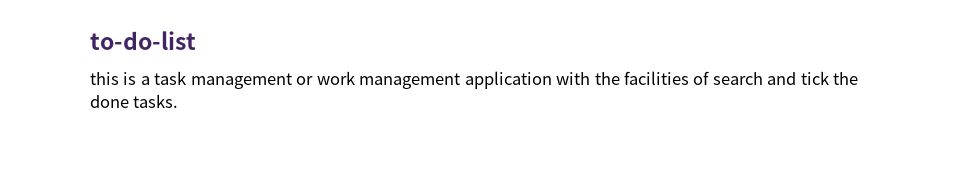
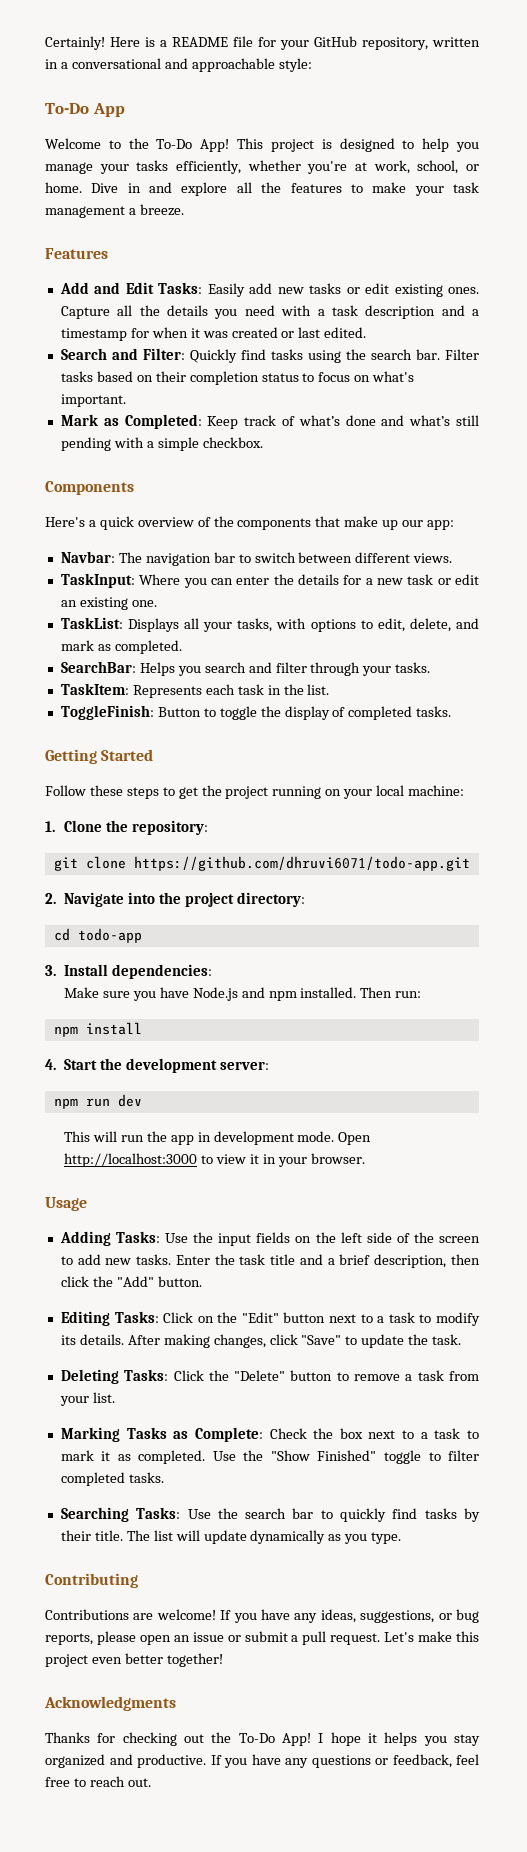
- to-do-list
- this is a task management or work management application with the facilities of search and tick the done tasks.
+ Certainly! Here is a README file for your GitHub repository, written in a conversational and approachable style:
+ To-Do App
+ Welcome to the To-Do App! This project is designed to help you manage your tasks efficiently, whether you're at work, school, or home. Dive in and explore all the features to make your task management a breeze.
+ Features
+ Add and Edit Tasks: Easily add new tasks or edit existing ones. Capture all the details you need with a task description and a timestamp for when it was created or last edited.
+ Search and Filter: Quickly find tasks using the search bar. Filter tasks based on their completion status to focus on what's important.
+ Mark as Completed: Keep track of what’s done and what’s still pending with a simple checkbox.
+ Components
+ Here's a quick overview of the components that make up our app:
+ Navbar: The navigation bar to switch between different views.
+ TaskInput: Where you can enter the details for a new task or edit an existing one.
+ TaskList: Displays all your tasks, with options to edit, delete, and mark as completed.
+ SearchBar: Helps you search and filter through your tasks.
+ TaskItem: Represents each task in the list.
+ ToggleFinish: Button to toggle the display of completed tasks.
+ Getting Started
+ Follow these steps to get the project running on your local machine:
+ 1. Clone the repository:
+ git clone https://github.com/dhruvi6071/todo-app.git
+ 2. Navigate into the project directory:
+ cd todo-app
+ 3. Install dependencies:
+ Make sure you have Node.js and npm installed. Then run:
+ npm install
+ 4. Start the development server:
+ npm run dev
+ This will run the app in development mode. Open http://localhost:3000 to view it in your browser.
+ Usage
+ Adding Tasks: Use the input fields on the left side of the screen to add new tasks. Enter the task title and a brief description, then click the "Add" button.
+ Editing Tasks: Click on the "Edit" button next to a task to modify its details. After making changes, click "Save" to update the task.
+ Deleting Tasks: Click the "Delete" button to remove a task from your list.
+ Marking Tasks as Complete: Check the box next to a task to mark it as completed. Use the "Show Finished" toggle to filter completed tasks.
+ Searching Tasks: Use the search bar to quickly find tasks by their title. The list will update dynamically as you type.
+ Contributing
+ Contributions are welcome! If you have any ideas, suggestions, or bug reports, please open an issue or submit a pull request. Let's make this project even better together!
+ Acknowledgments
+ Thanks for checking out the To-Do App! I hope it helps you stay organized and productive. If you have any questions or feedback, feel free to reach out.

